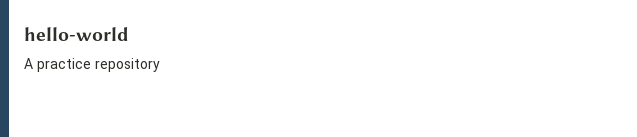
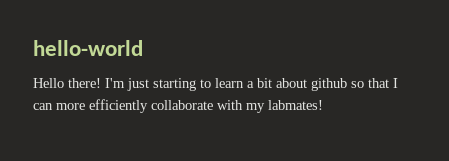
- A practice repository
+ Hello there! I'm just starting to learn a bit about github so that I can more efficiently collaborate with my labmates!

